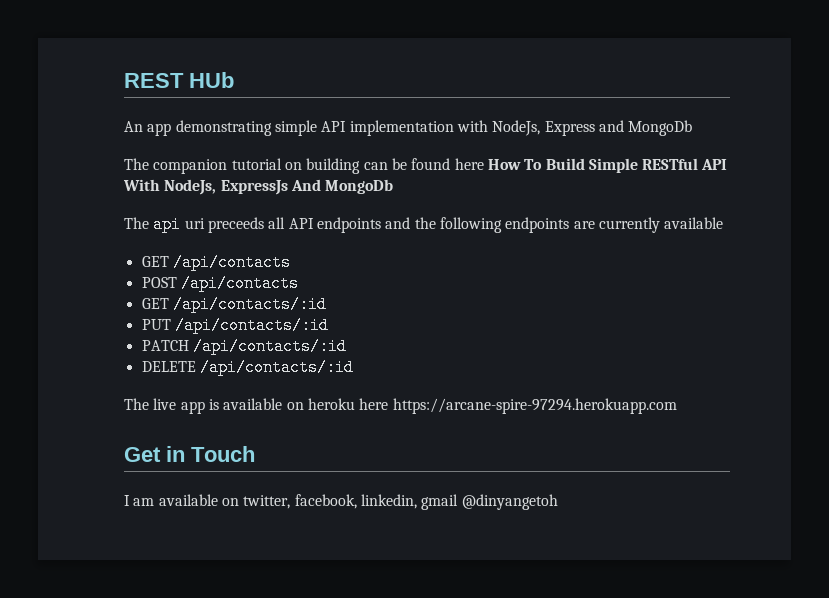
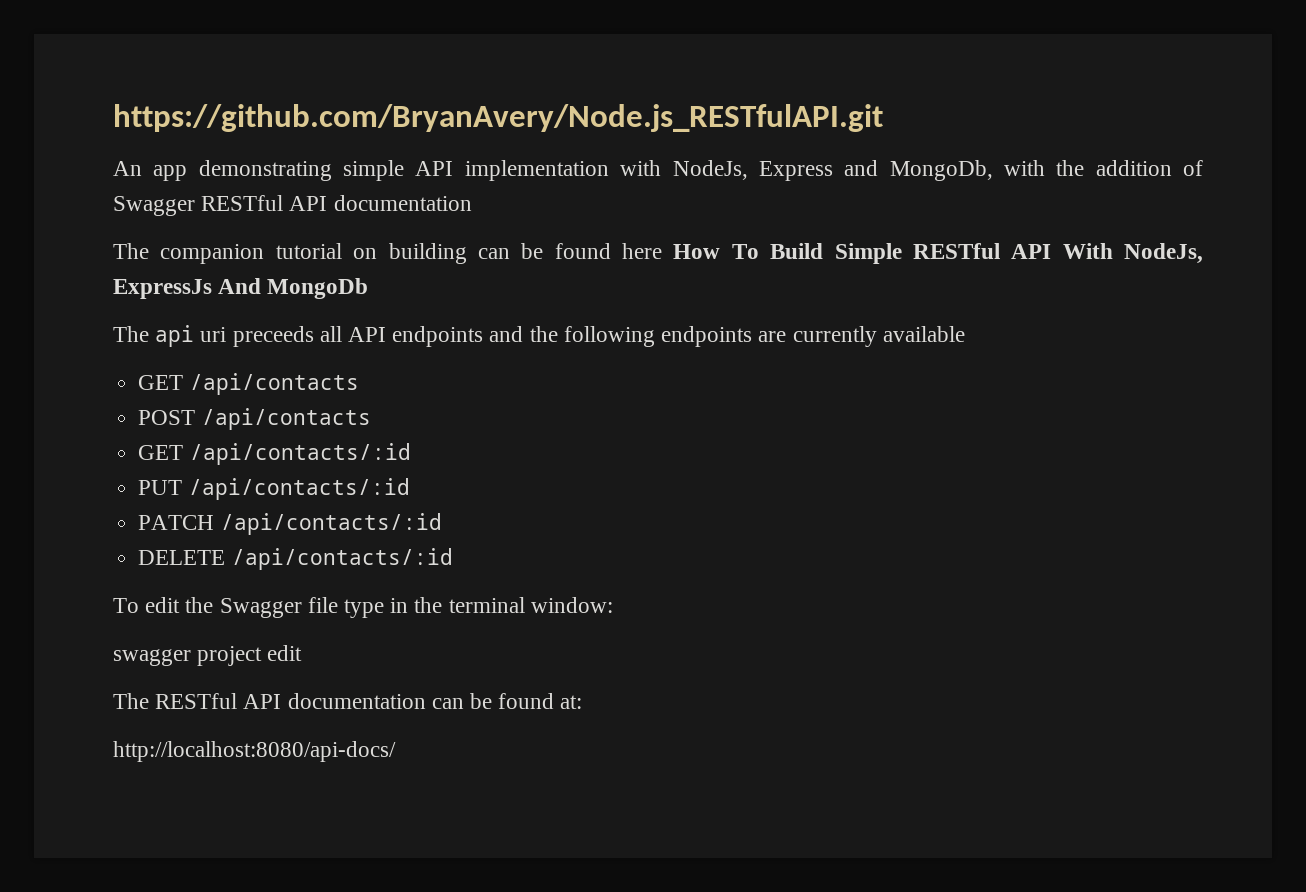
- REST HUb
+ https://github.com/BryanAvery/Node.js_RESTfulAPI.git
- An app demonstrating simple API implementation with NodeJs, Express and MongoDb
+ An app demonstrating simple API implementation with NodeJs, Express and MongoDb, with the addition of Swagger RESTful API documentation
- The live app is available on heroku here https://arcane-spire-97294.herokuapp.com
- Get in Touch
- I am available on twitter, facebook, linkedin, gmail @dinyangetoh
+ To edit the Swagger file type in the terminal window:
+ swagger project edit
+ The RESTful API documentation can be found at:
+ http://localhost:8080/api-docs/

